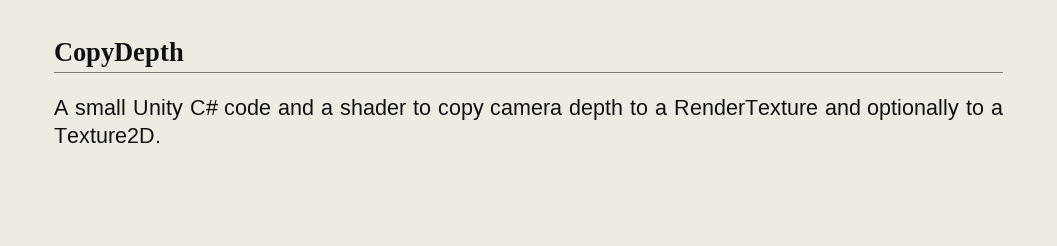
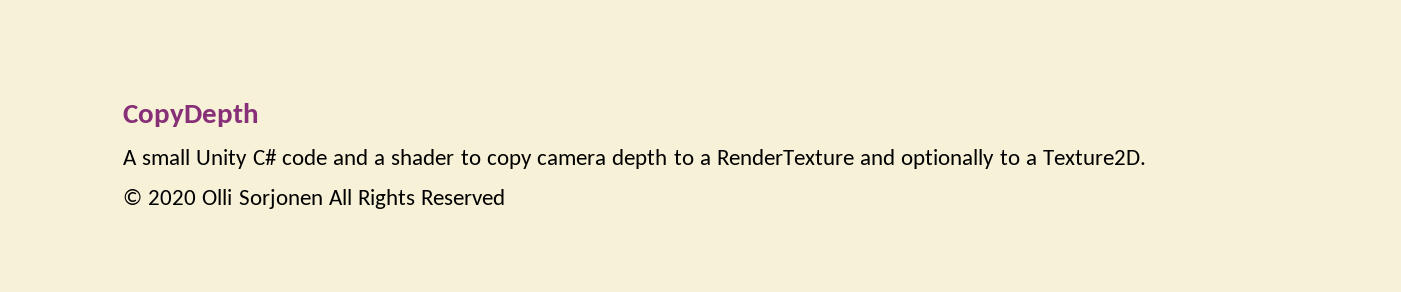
+ © 2020 Olli Sorjonen All Rights Reserved

